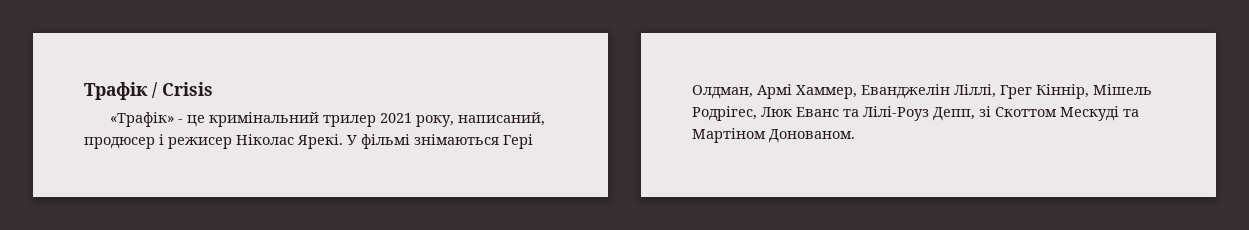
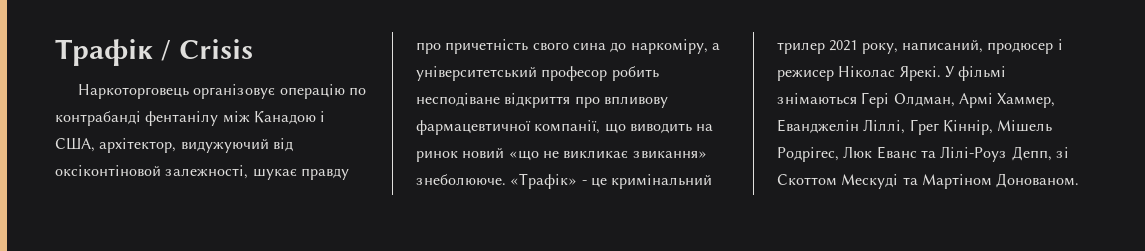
+ Наркоторговець організовує операцію по контрабанді фентанілу між Канадою і США, архітектор, видужуючий від оксіконтіновой залежності, шукає правду про причетність свого сина до наркоміру, а університетський професор робить несподіване відкриття про впливову фармацевтичної компанії, що виводить на ринок новий «що не викликає звикання» знеболююче.

